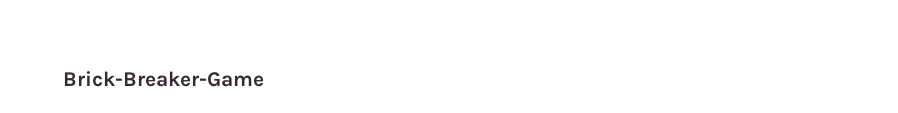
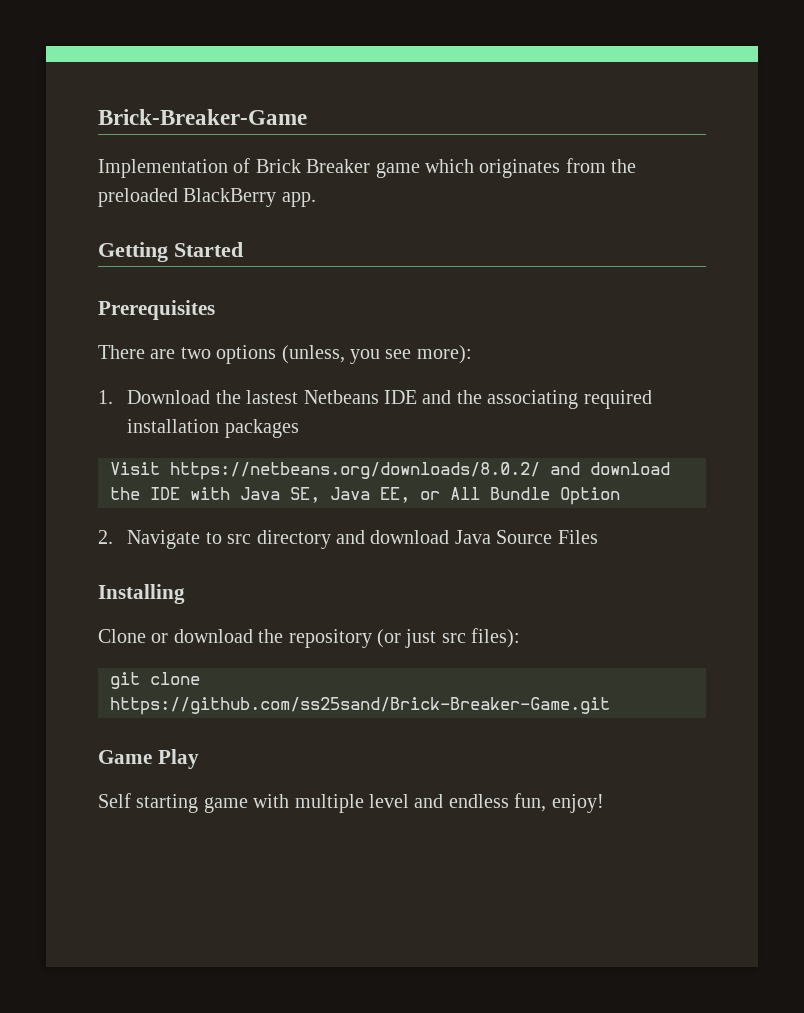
+ Implementation of Brick Breaker game which originates from the preloaded BlackBerry app.
+ Getting Started
+ Prerequisites
+ There are two options (unless, you see more):
+ 1. Download the lastest Netbeans IDE and the associating required installation packages
+ Visit https://netbeans.org/downloads/8.0.2/ and download the IDE with Java SE, Java EE, or All Bundle Option
+ 2. Navigate to src directory and download Java Source Files
+ Installing
+ Clone or download the repository (or just src files):
+ git clone https://github.com/ss25sand/Brick-Breaker-Game.git
+ Game Play
+ Self starting game with multiple level and endless fun, enjoy!

